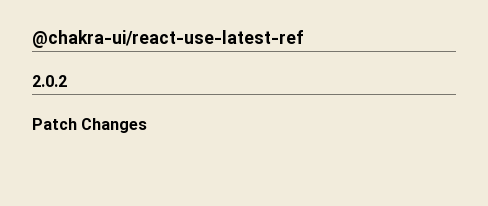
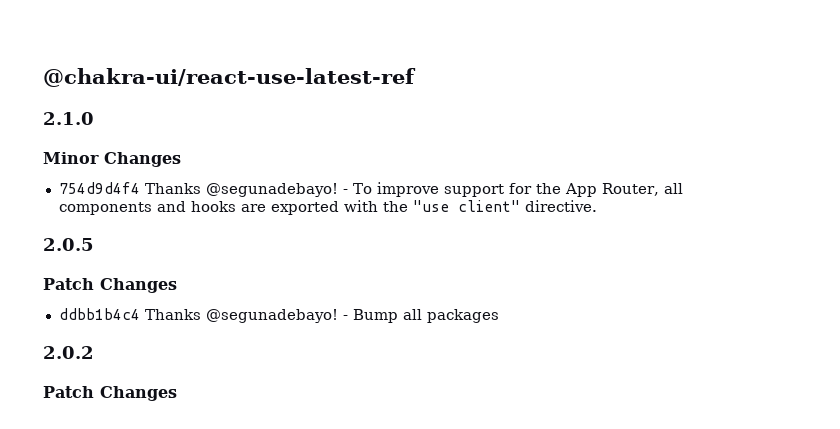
+ 2.1.0
+ Minor Changes
+ 754d9d4f4 Thanks @segunadebayo! - To improve support for the App Router, all components and hooks are exported with the "use client" directive.
+ 2.0.5
+ Patch Changes
+ ddbb1b4c4 Thanks @segunadebayo! - Bump all packages

